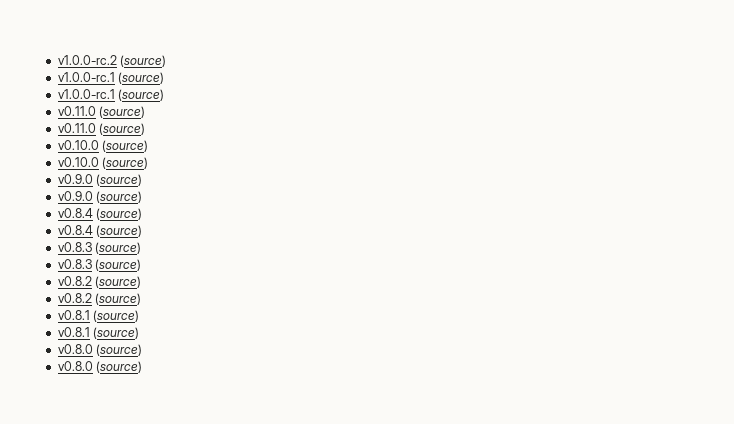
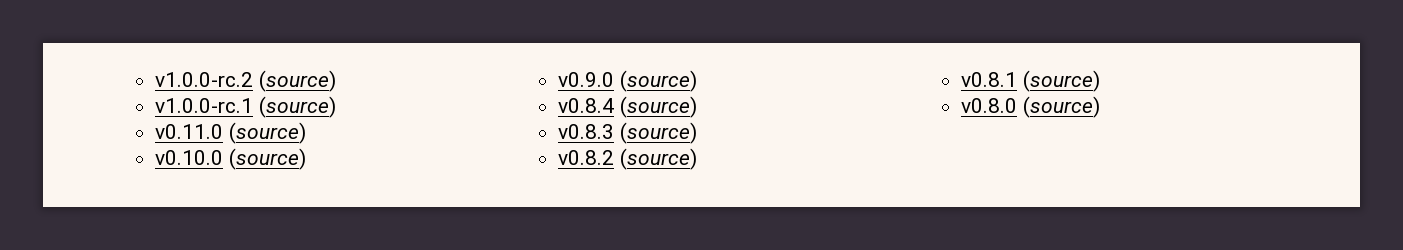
  v1.0.0-rc.2 (source)
  v1.0.0-rc.1 (source)
- v1.0.0-rc.1 (source)
- v0.11.0 (source)
  v0.11.0 (source)
  v0.10.0 (source)
- v0.10.0 (source)
- v0.9.0 (source)
  v0.9.0 (source)
  v0.8.4 (source)
- v0.8.4 (source)
  v0.8.3 (source)
- v0.8.3 (source)
- v0.8.2 (source)
  v0.8.2 (source)
  v0.8.1 (source)
- v0.8.1 (source)
- v0.8.0 (source)

